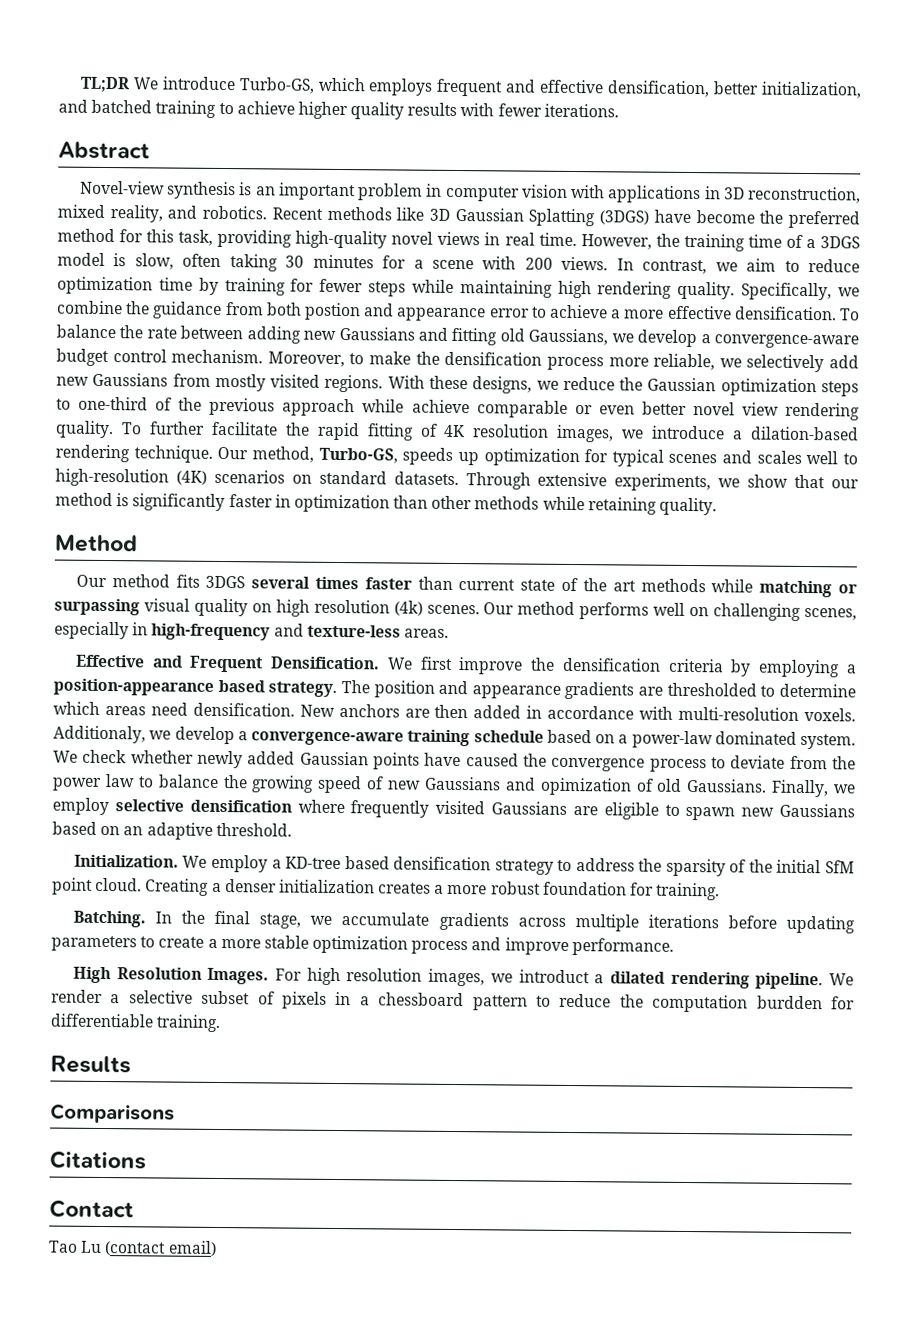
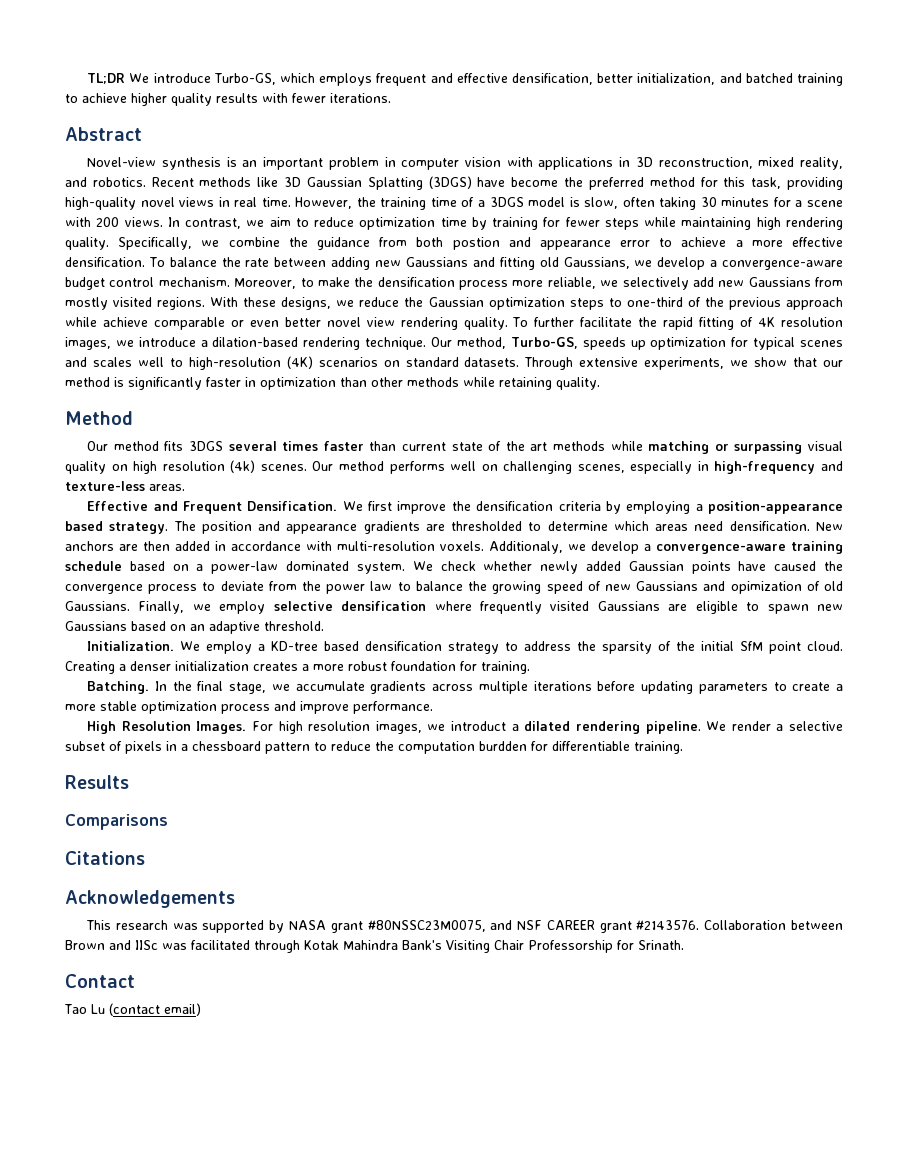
+ Acknowledgements
+ This research was supported by NASA grant #80NSSC23M0075, and NSF CAREER grant #2143576. Collaboration between Brown and IISc was facilitated through Kotak Mahindra Bank's Visiting Chair Professorship for Srinath.

